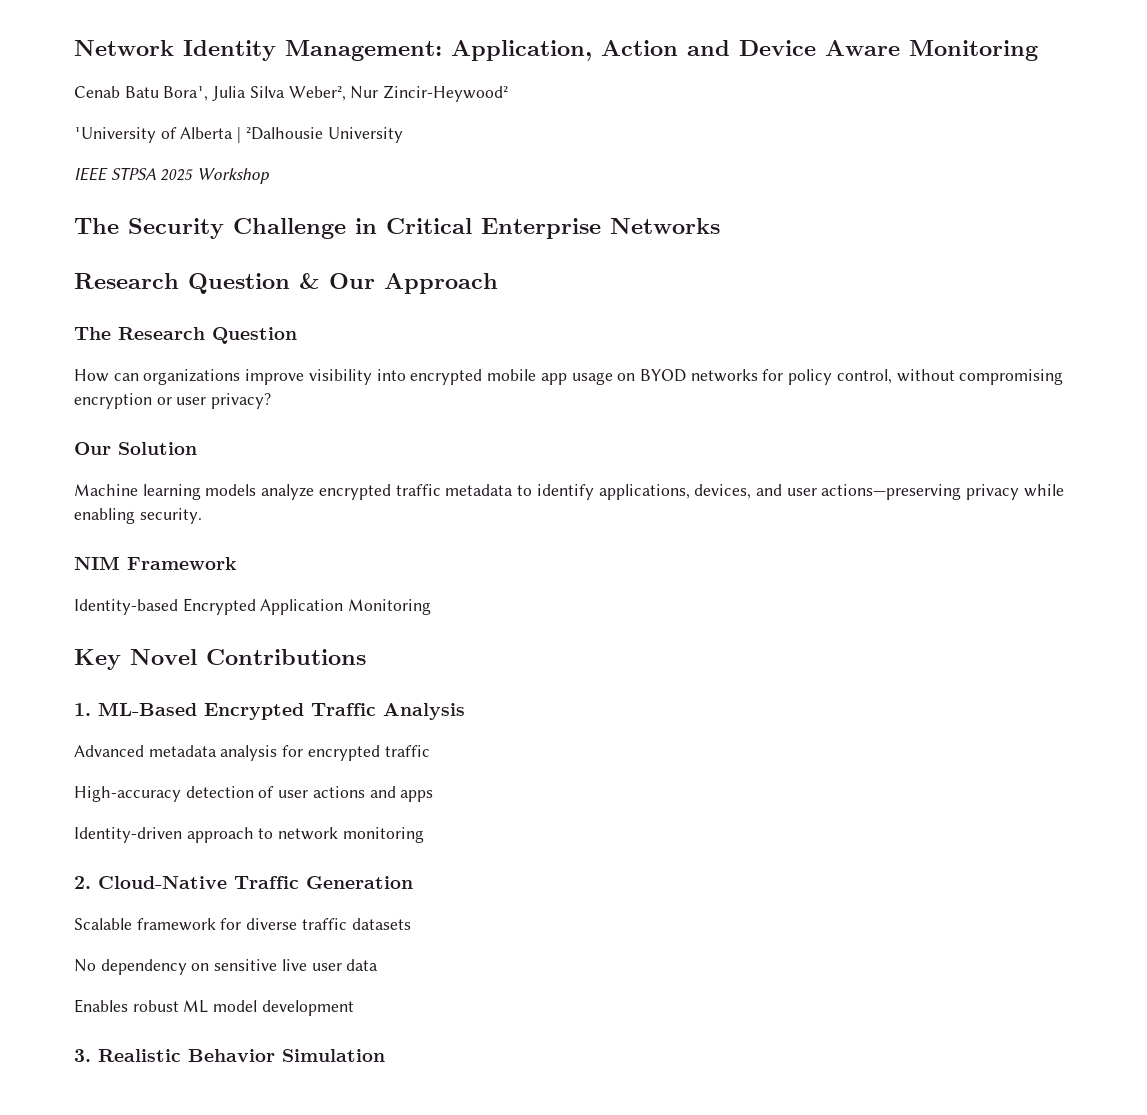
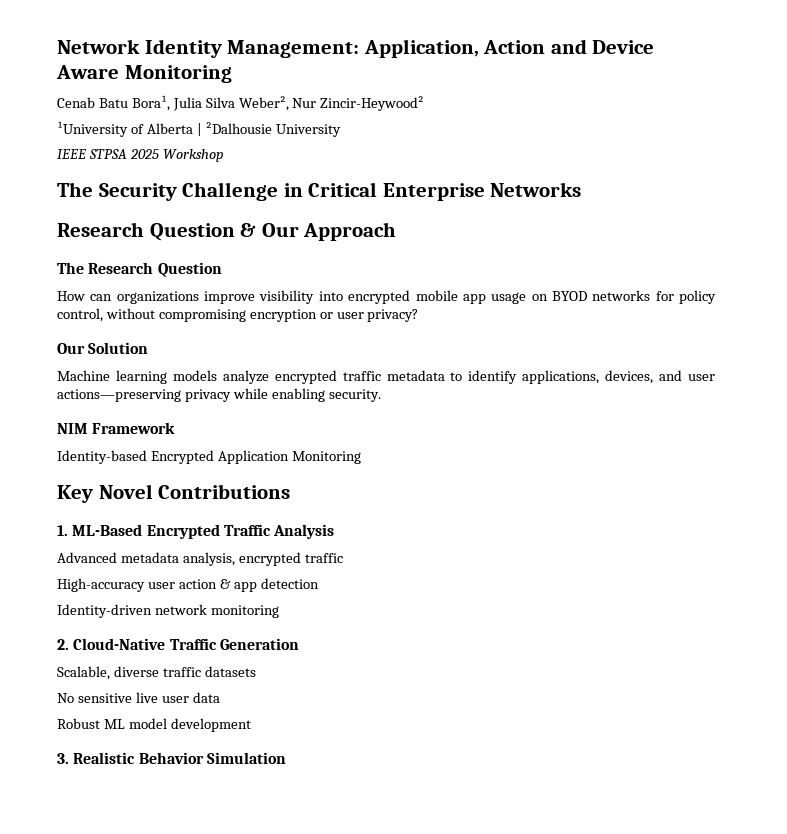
- Advanced metadata analysis for encrypted traffic
+ Advanced metadata analysis, encrypted traffic
- High-accuracy detection of user actions and apps
+ High-accuracy user action & app detection
- Identity-driven approach to network monitoring
+ Identity-driven network monitoring
- Scalable framework for diverse traffic datasets
+ Scalable, diverse traffic datasets
- No dependency on sensitive live user data
+ No sensitive live user data
- Enables robust ML model development
+ Robust ML model development

